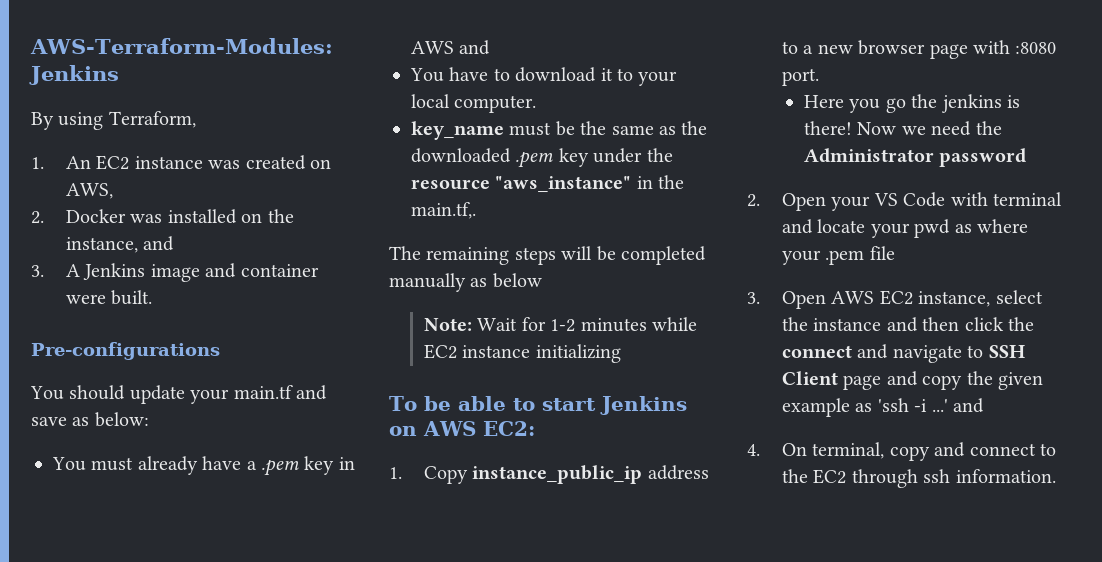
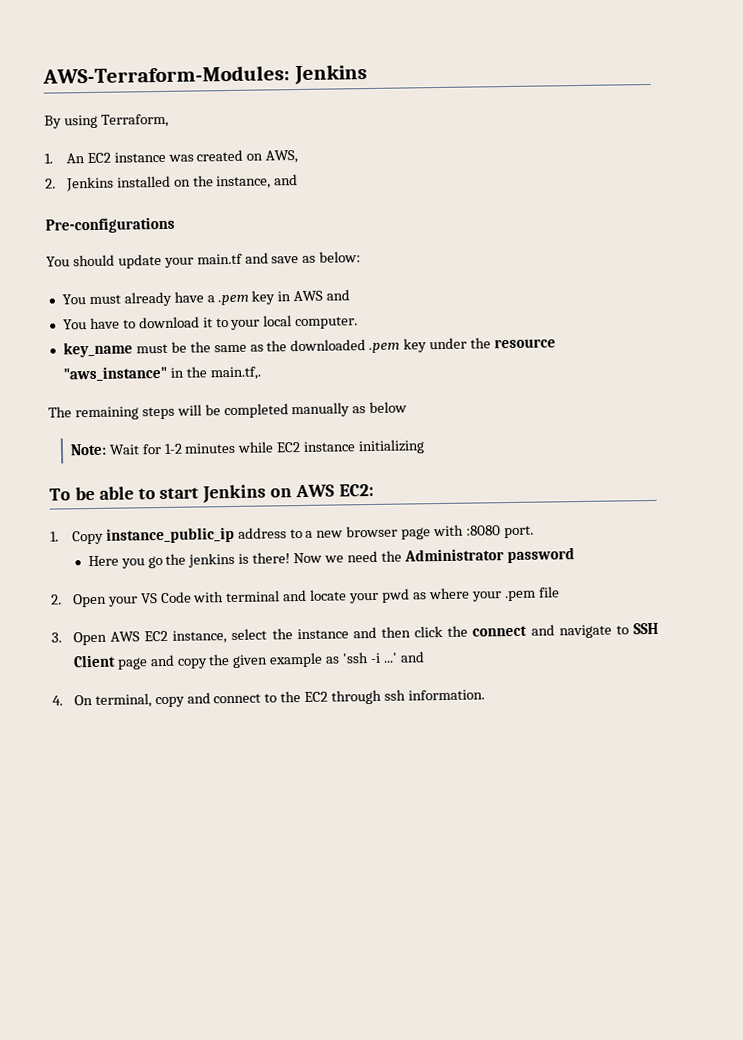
- 2. Docker was installed on the instance, and
+ 2. Jenkins installed on the instance, and
- 3. A Jenkins image and container were built.

